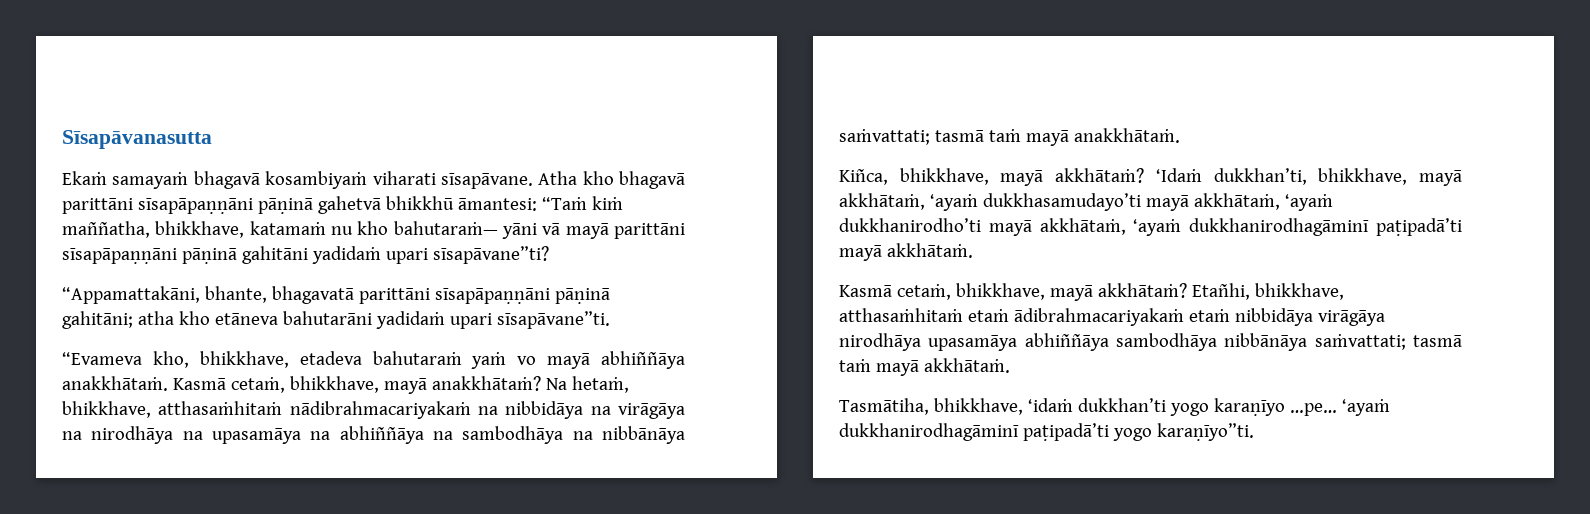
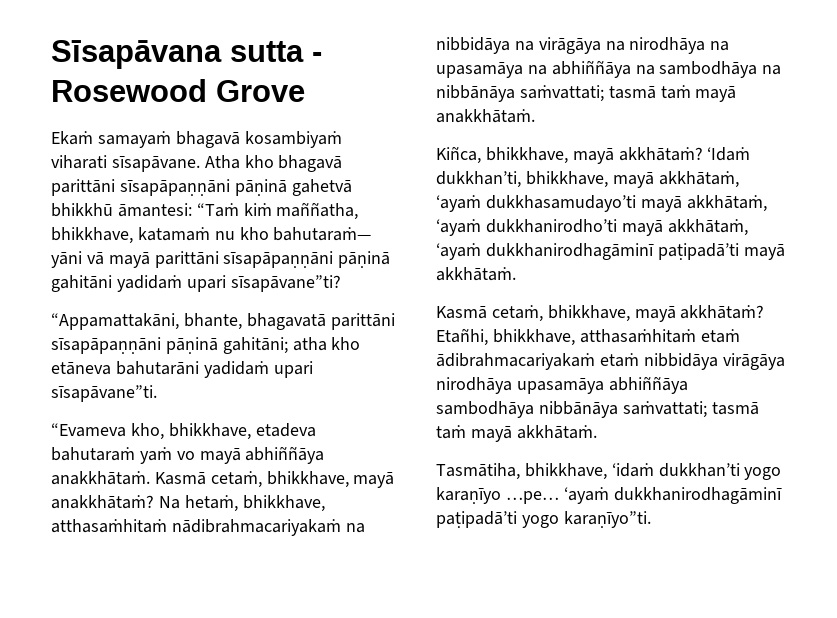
- Sīsapāvanasutta
+ Sīsapāvana sutta - Rosewood Grove

